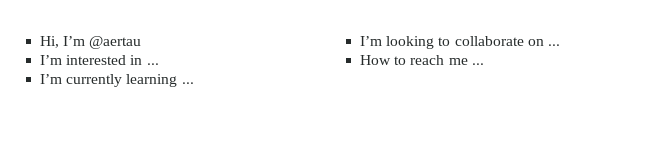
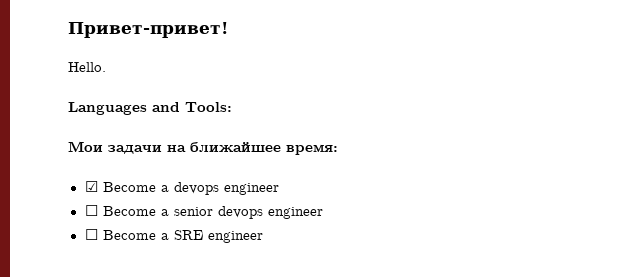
- Hi, I’m @aertau
- I’m interested in ...
- I’m currently learning ...
- I’m looking to collaborate on ...
- How to reach me ...
+ Привет-привет!
+ Hello.
+ Languages and Tools:
+ Мои задачи на ближайшее время:
+ ☑ Become a devops engineer
+ ☐ Become a senior devops engineer
+ ☐ Become a SRE engineer

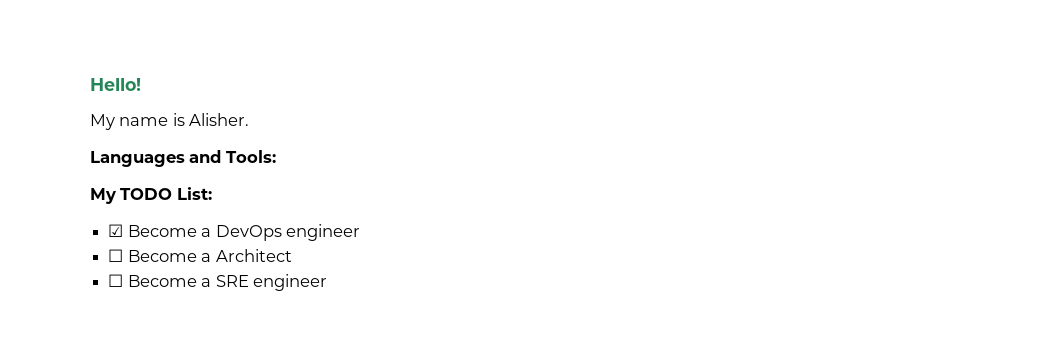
- Привет-привет!
- Hello.
+ Hello!
+ My name is Alisher.
  Languages and Tools:
- Мои задачи на ближайшее время:
+ My TODO List:
- ☑ Become a devops engineer
- ☐ Become a senior devops engineer
+ ☑ Become a DevOps engineer
+ ☐ Become a Architect

